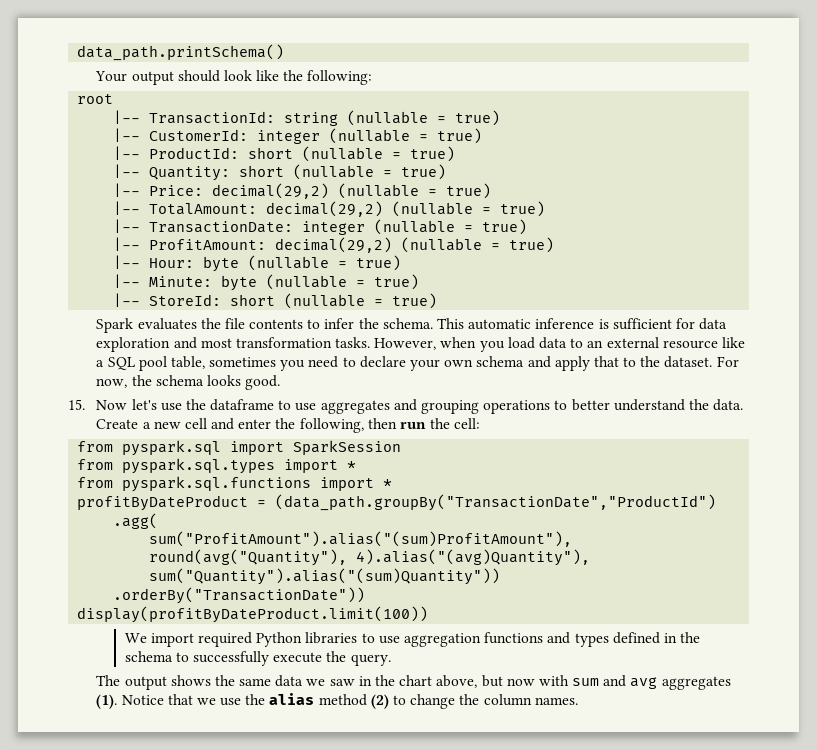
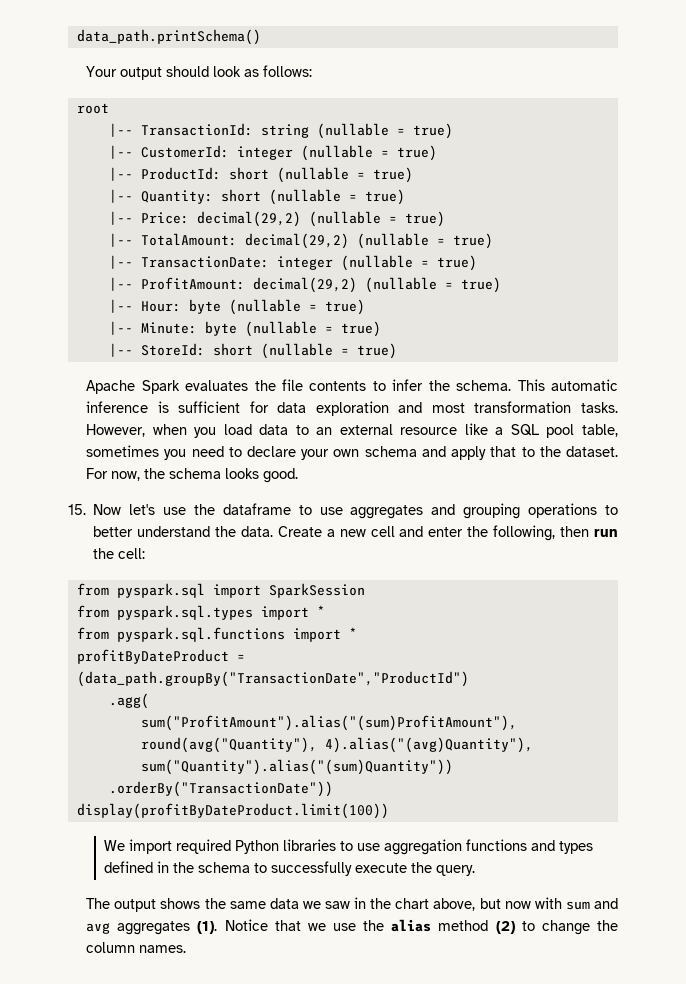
- Your output should look like the following:
+ Your output should look as follows:
- Spark evaluates the file contents to infer the schema.
+ Apache Spark evaluates the file contents to infer the schema.

